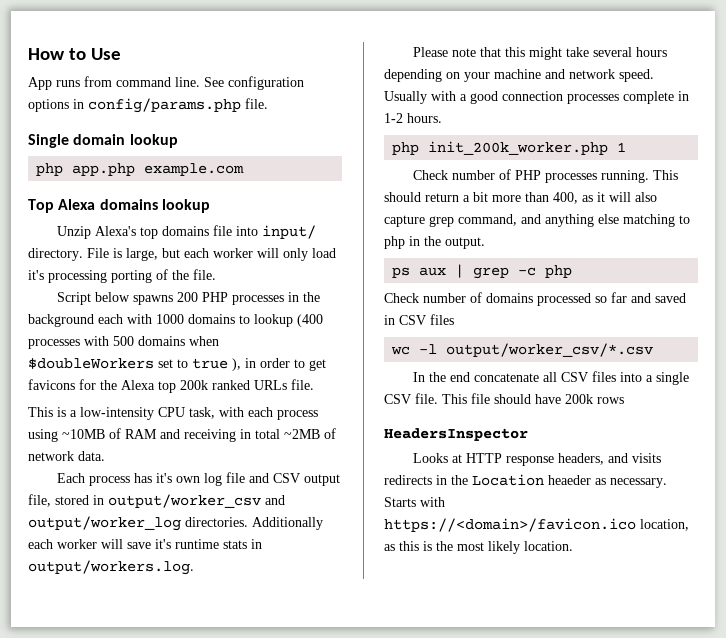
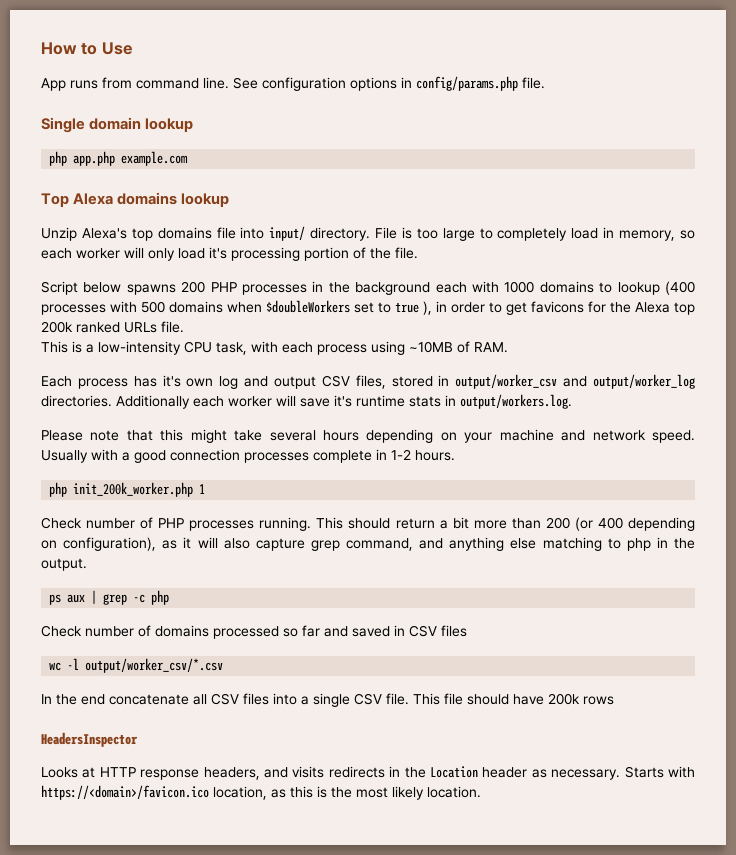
- File is large, but each worker will only load it's processing porting of the file.
+ File is too large to completely load in memory, so each worker will only load it's processing portion of the file.
- This is a low-intensity CPU task, with each process using ~10MB of RAM and receiving in total ~2MB of network data.
+ This is a low-intensity CPU task, with each process using ~10MB of RAM.
- Each process has it's own log file and CSV output file, stored in output/worker_csv and output/worker_log directories.
+ Each process has it's own log and output CSV files, stored in output/worker_csv and output/worker_log directories.
- This should return a bit more than 400, as it will also capture grep command, and anything else matching to php in the output.
+ This should return a bit more than 200 (or 400 depending on configuration), as it will also capture grep command, and anything else matching to php in the output.
- Looks at HTTP response headers, and visits redirects in the Location heaeder as necessary.
+ Looks at HTTP response headers, and visits redirects in the Location header as necessary.

